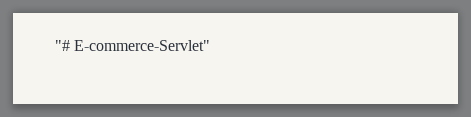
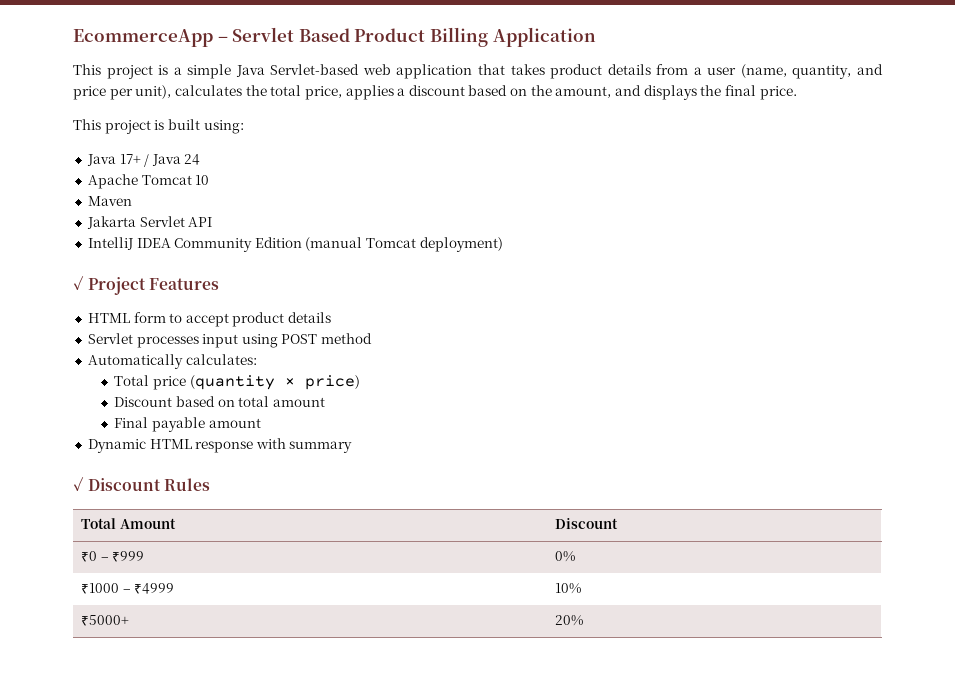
- "# E-commerce-Servlet"
+ EcommerceApp – Servlet Based Product Billing Application
+ This project is a simple Java Servlet-based web application that takes product details from a user (name, quantity, and price per unit), calculates the total price, applies a discount based on the amount, and displays the final price.
+ This project is built using:
+ Java 17+ / Java 24
+ Apache Tomcat 10
+ Maven
+ Jakarta Servlet API
+ IntelliJ IDEA Community Edition (manual Tomcat deployment)
+ ✓ Project Features
+ HTML form to accept product details
+ Servlet processes input using POST method
+ Automatically calculates:
+ Total price (quantity × price)
+ Discount based on total amount
+ Final payable amount
+ Dynamic HTML response with summary
+ ✓ Discount Rules
+ Total Amount | Discount
+ ₹0 – ₹999 | 0%
+ ₹1000 – ₹4999 | 10%
+ ₹5000+ | 20%

